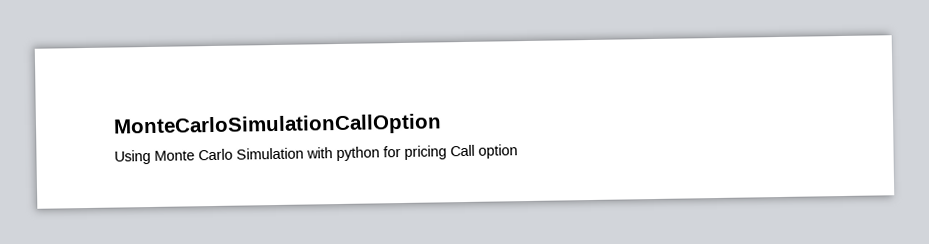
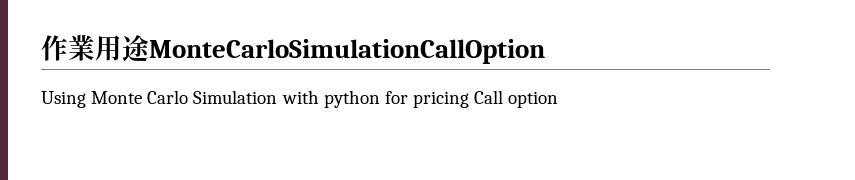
- MonteCarloSimulationCallOption
+ 作業用途MonteCarloSimulationCallOption

